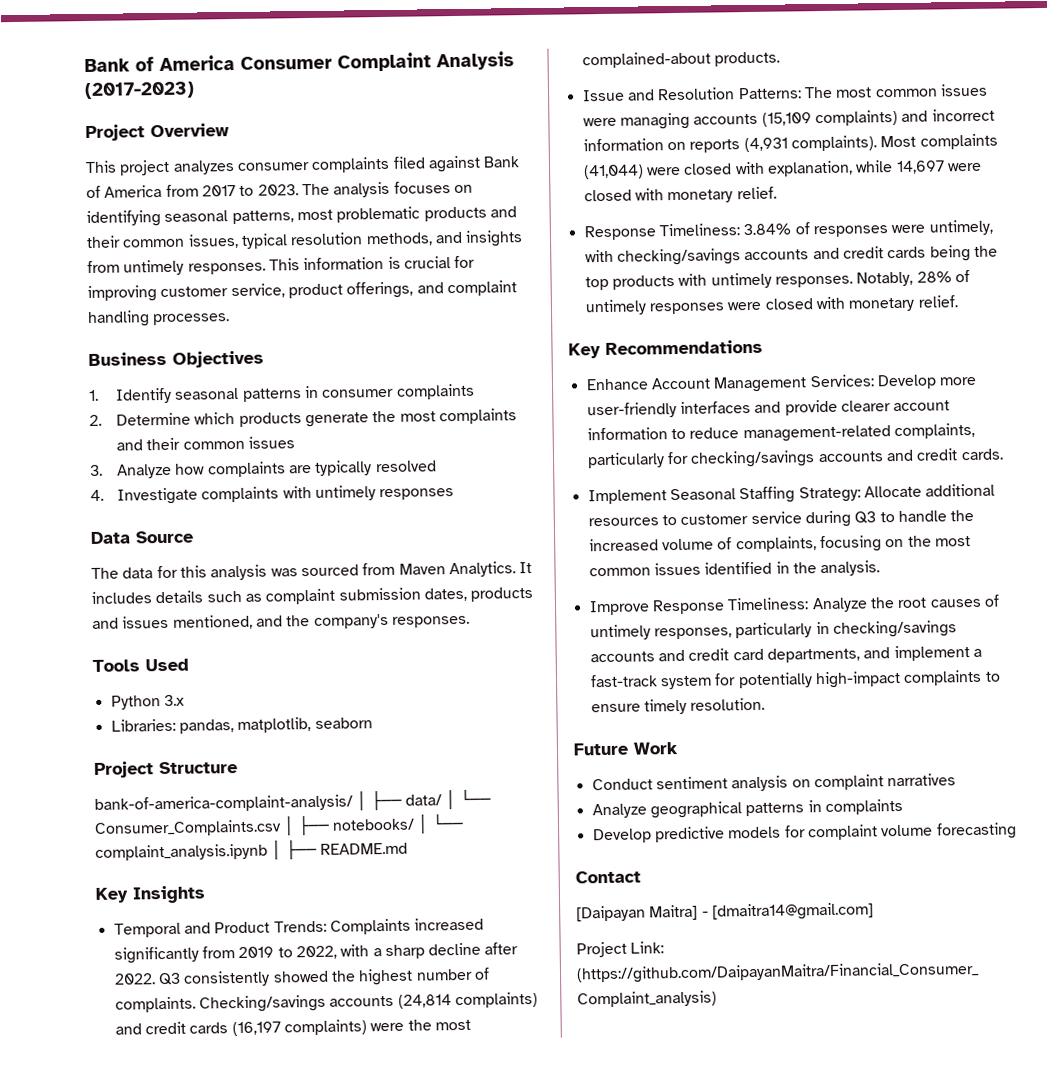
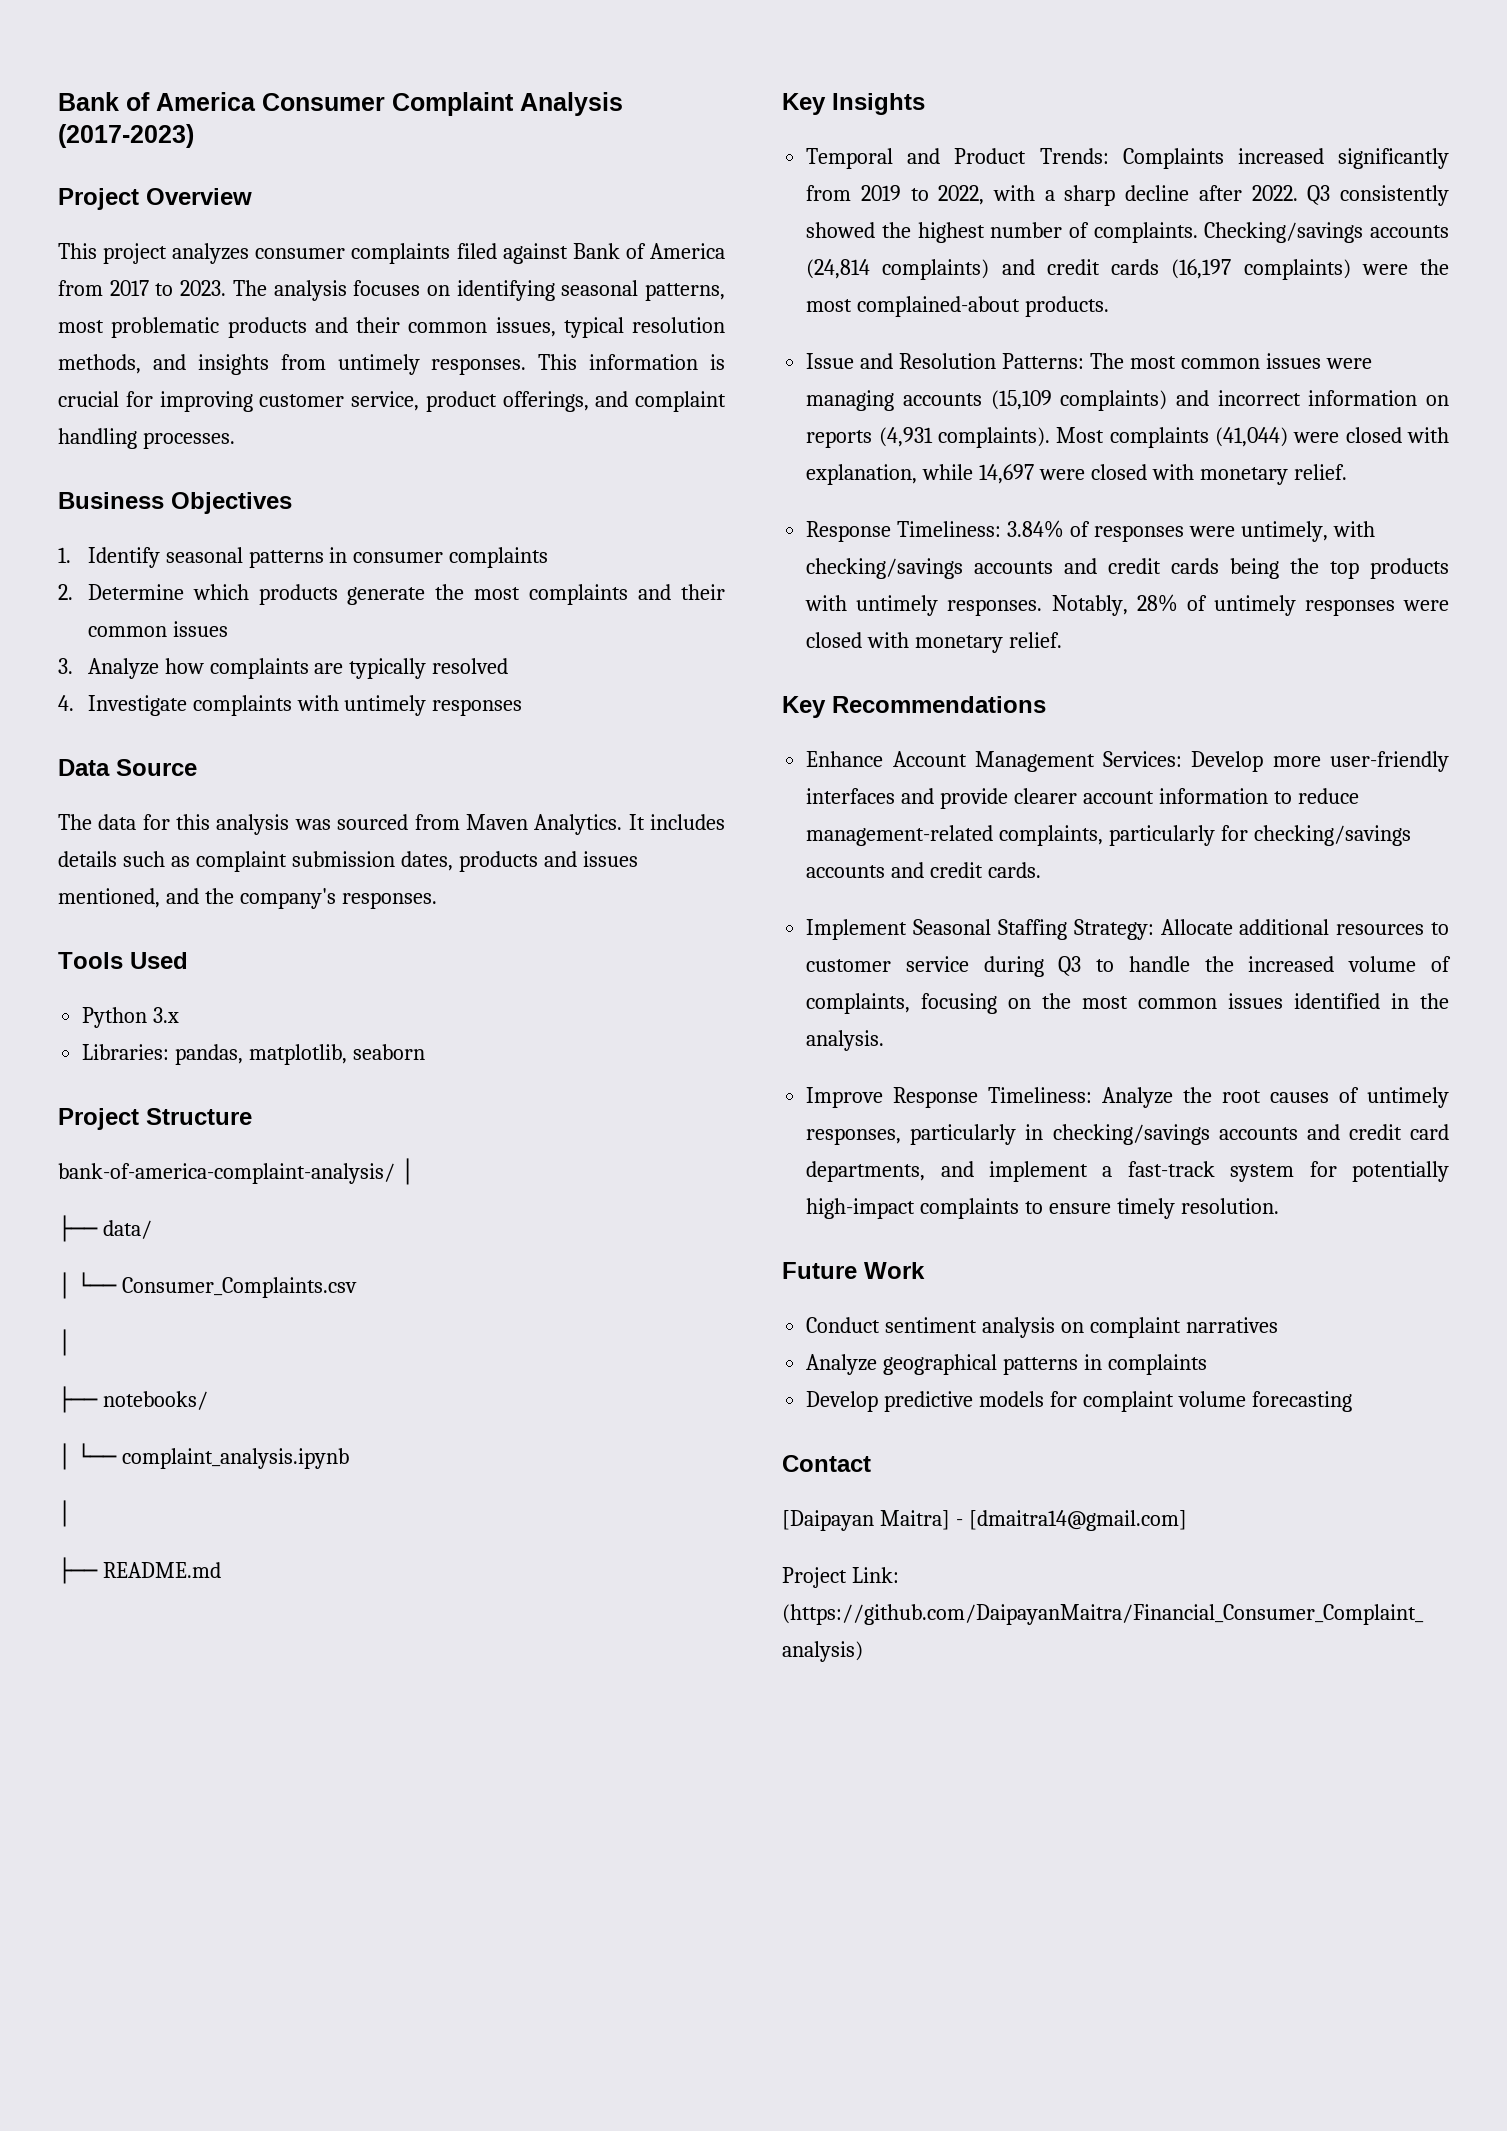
- bank-of-america-complaint-analysis/ │ ├── data/ │ └── Consumer_Complaints.csv │ ├── notebooks/ │ └── complaint_analysis.ipynb │ ├── README.md
+ bank-of-america-complaint-analysis/ │
+ ├── data/
+ │ └── Consumer_Complaints.csv
+ │
+ ├── notebooks/
+ │ └── complaint_analysis.ipynb
+ │
+ ├── README.md

